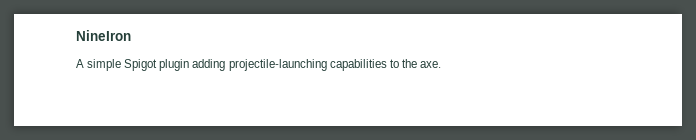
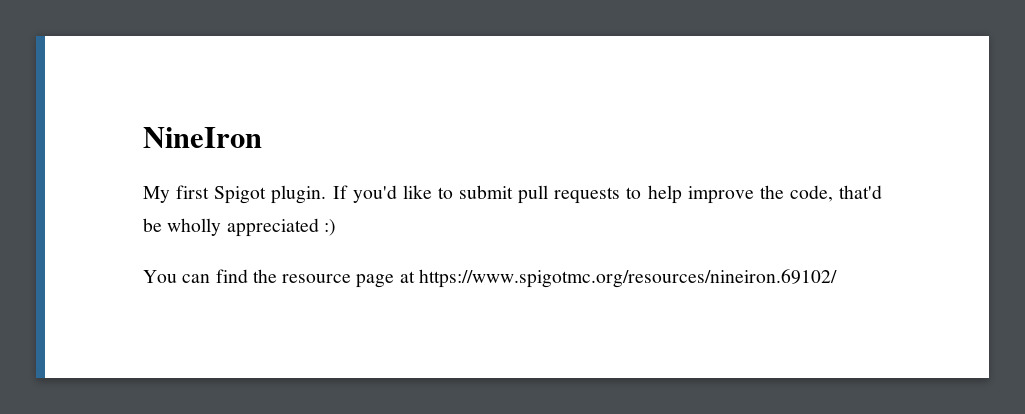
- A simple Spigot plugin adding projectile-launching capabilities to the axe.
+ My first Spigot plugin. If you'd like to submit pull requests to help improve the code, that'd be wholly appreciated :)
+ You can find the resource page at https://www.spigotmc.org/resources/nineiron.69102/

